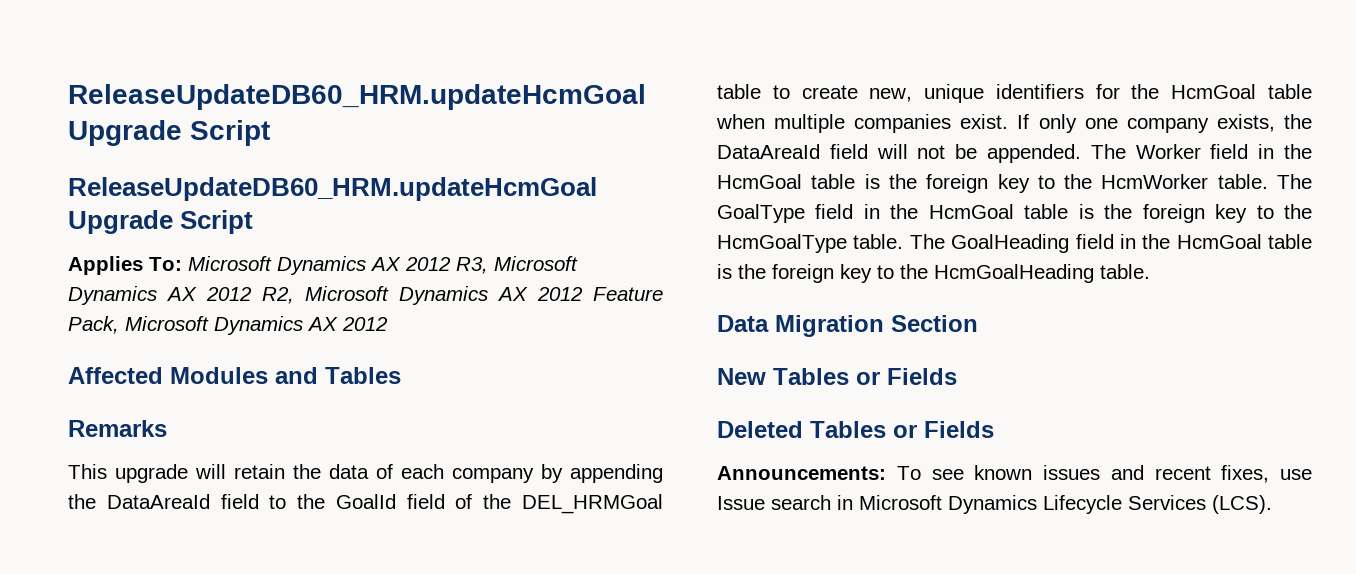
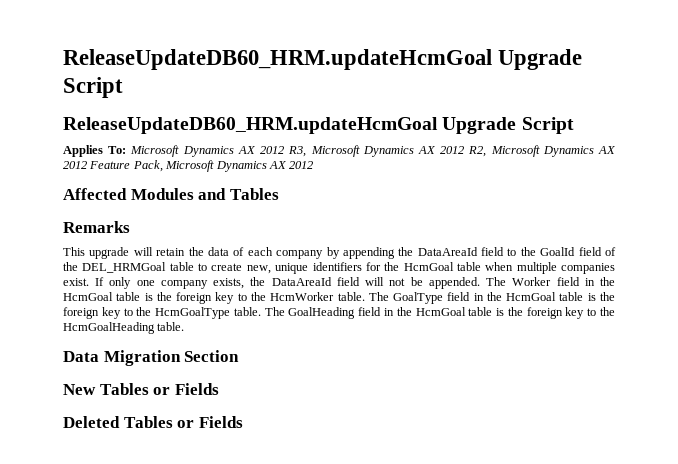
- Announcements: To see known issues and recent fixes, use Issue search in Microsoft Dynamics Lifecycle Services (LCS).

